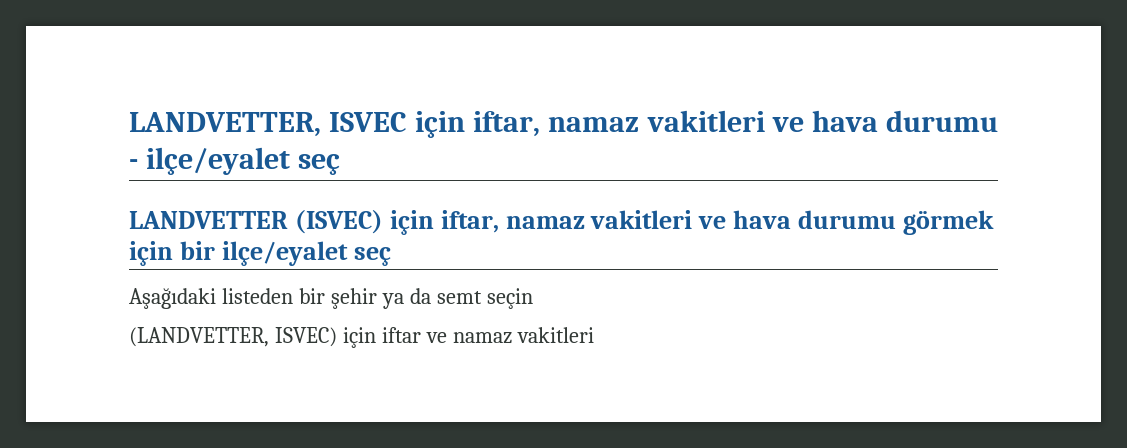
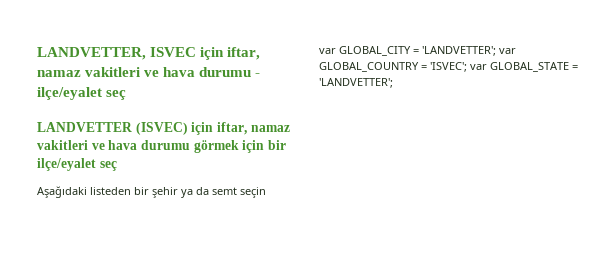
- (LANDVETTER, ISVEC) için iftar ve namaz vakitleri
+ var GLOBAL_CITY = 'LANDVETTER'; var GLOBAL_COUNTRY = 'ISVEC'; var GLOBAL_STATE = 'LANDVETTER';

